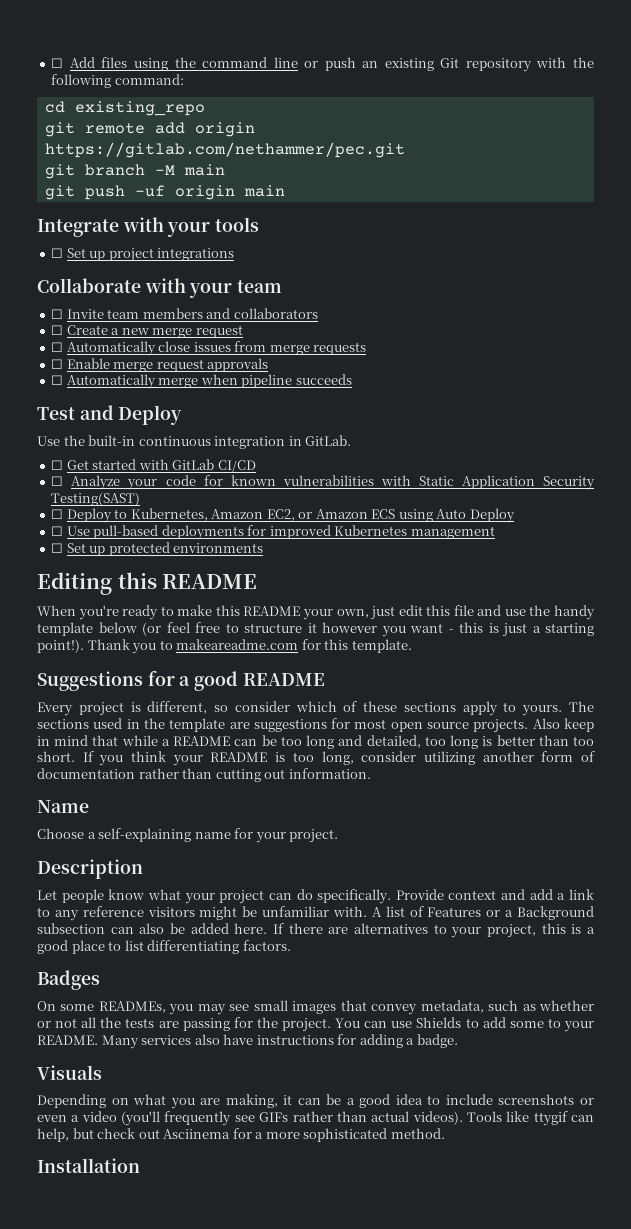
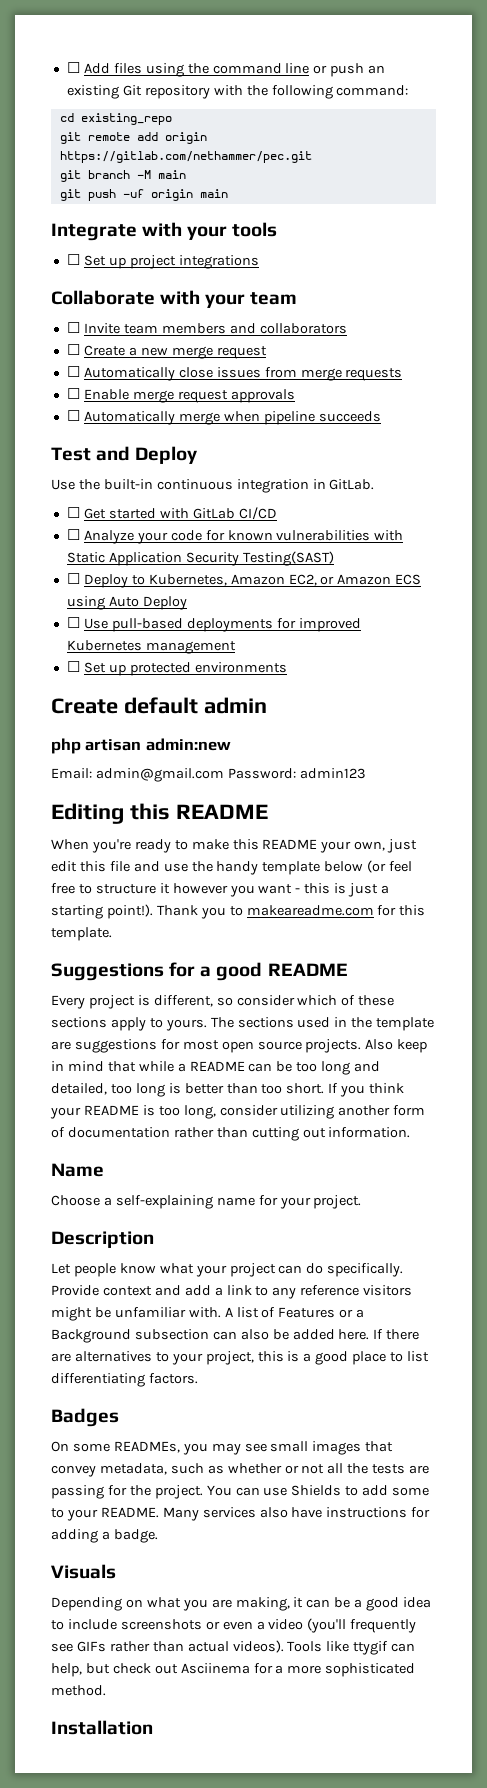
+ Create default admin
+ php artisan admin:new
+ Email: admin@gmail.com Password: admin123

